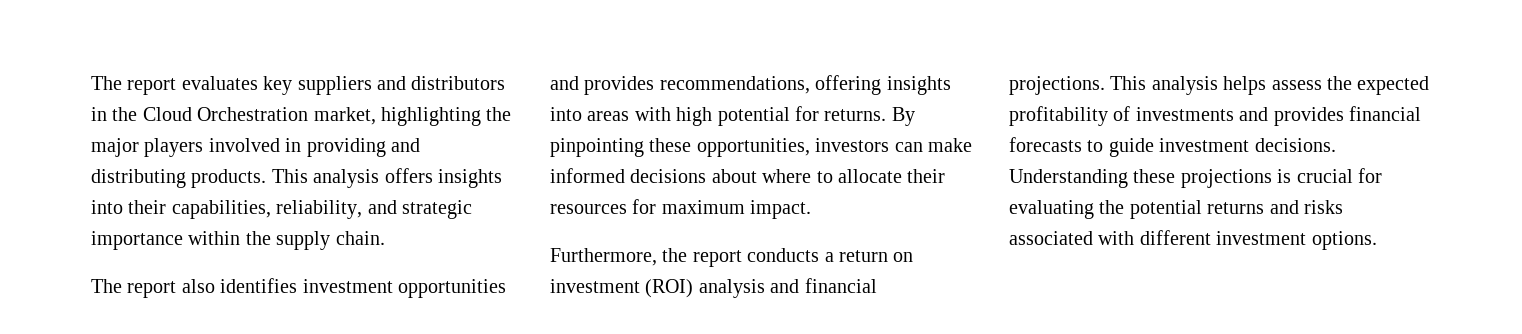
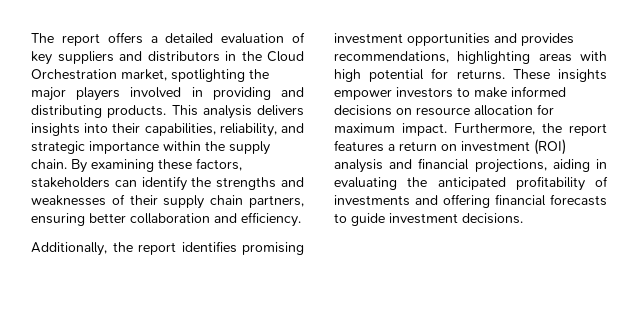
- The report evaluates key suppliers and distributors in the Cloud Orchestration market, highlighting the major players involved in providing and distributing products.
+ The report offers a detailed evaluation of key suppliers and distributors in the Cloud Orchestration market, spotlighting the major players involved in providing and distributing products.
- This analysis offers insights into their capabilities, reliability, and strategic importance within the supply chain.
- The report also identifies investment opportunities and provides recommendations, offering insights into areas with high potential for returns.
+ This analysis delivers insights into their capabilities, reliability, and strategic importance within the supply chain. By examining these factors, stakeholders can identify the strengths and weaknesses of their supply chain partners, ensuring better collaboration and efficiency.
+ Additionally, the report identifies promising investment opportunities and provides recommendations, highlighting areas with high potential for returns.
- By pinpointing these opportunities, investors can make informed decisions about where to allocate their resources for maximum impact.
- Furthermore, the report conducts a return on investment (ROI) analysis and financial projections. This analysis helps assess the expected profitability of investments and provides financial forecasts to guide investment decisions. Understanding these projections is crucial for evaluating the potential returns and risks associated with different investment options.
+ These insights empower investors to make informed decisions on resource allocation for maximum impact. Furthermore, the report features a return on investment (ROI) analysis and financial projections, aiding in evaluating the anticipated profitability of investments and offering financial forecasts to guide investment decisions.

